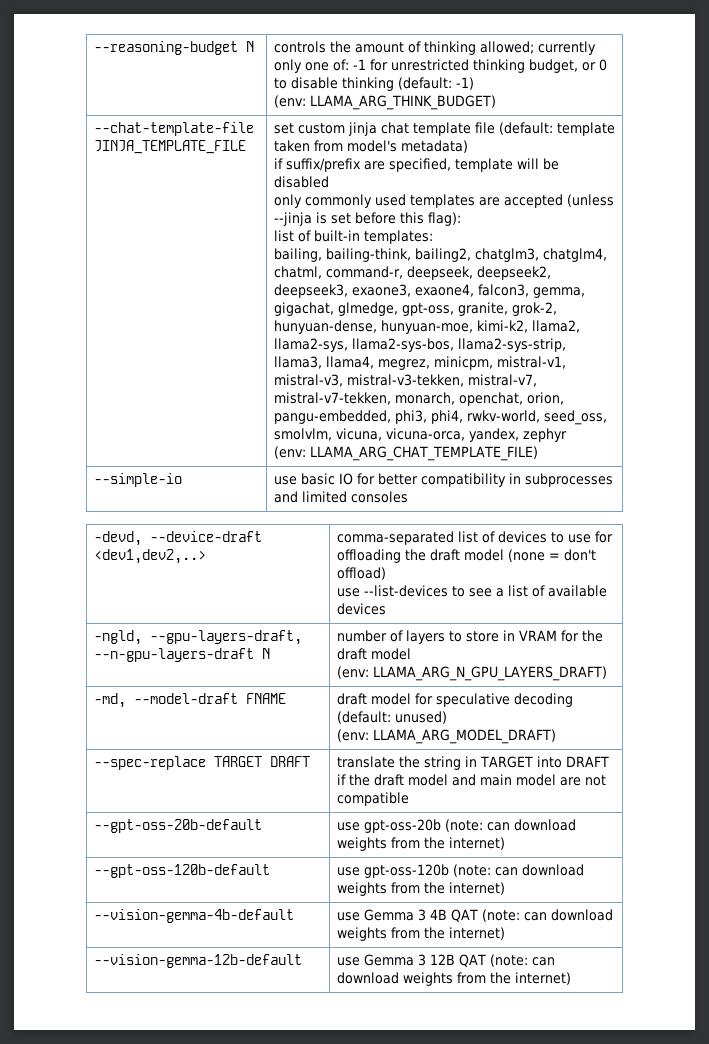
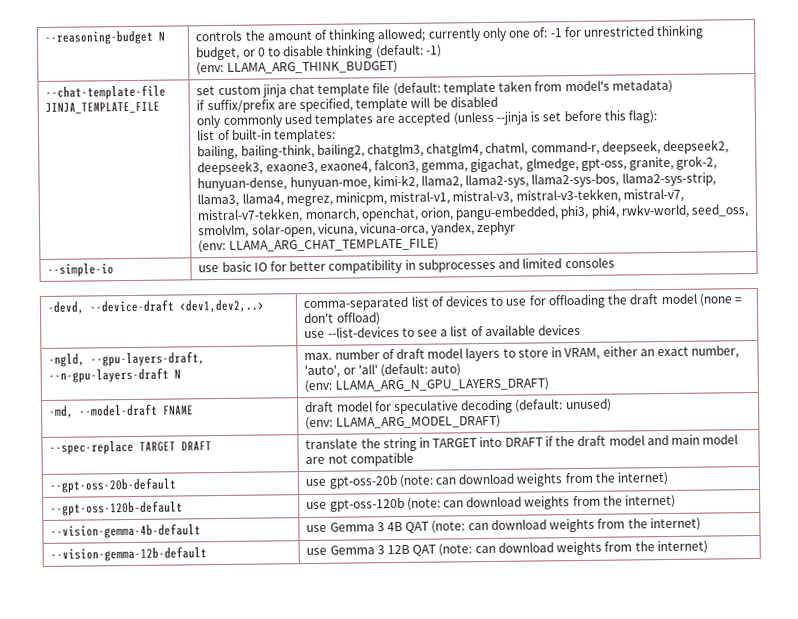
- bailing, bailing-think, bailing2, chatglm3, chatglm4, chatml, command-r, deepseek, deepseek2, deepseek3, exaone3, exaone4, falcon3, gemma, gigachat, glmedge, gpt-oss, granite, grok-2, hunyuan-dense, hunyuan-moe, kimi-k2, llama2, llama2-sys, llama2-sys-bos, llama2-sys-strip, llama3, llama4, megrez, minicpm, mistral-v1, mistral-v3, mistral-v3-tekken, mistral-v7, mistral-v7-tekken, monarch, openchat, orion, pangu-embedded, phi3, phi4, rwkv-world, seed_oss, smolvlm, vicuna, vicuna-orca, yandex, zephyr
+ bailing, bailing-think, bailing2, chatglm3, chatglm4, chatml, command-r, deepseek, deepseek2, deepseek3, exaone3, exaone4, falcon3, gemma, gigachat, glmedge, gpt-oss, granite, grok-2, hunyuan-dense, hunyuan-moe, kimi-k2, llama2, llama2-sys, llama2-sys-bos, llama2-sys-strip, llama3, llama4, megrez, minicpm, mistral-v1, mistral-v3, mistral-v3-tekken, mistral-v7, mistral-v7-tekken, monarch, openchat, orion, pangu-embedded, phi3, phi4, rwkv-world, seed_oss, smolvlm, solar-open, vicuna, vicuna-orca, yandex, zephyr
- -ngld, --gpu-layers-draft, --n-gpu-layers-draft N | number of layers to store in VRAM for the draft model
+ -ngld, --gpu-layers-draft, --n-gpu-layers-draft N | max. number of draft model layers to store in VRAM, either an exact number, 'auto', or 'all' (default: auto)

